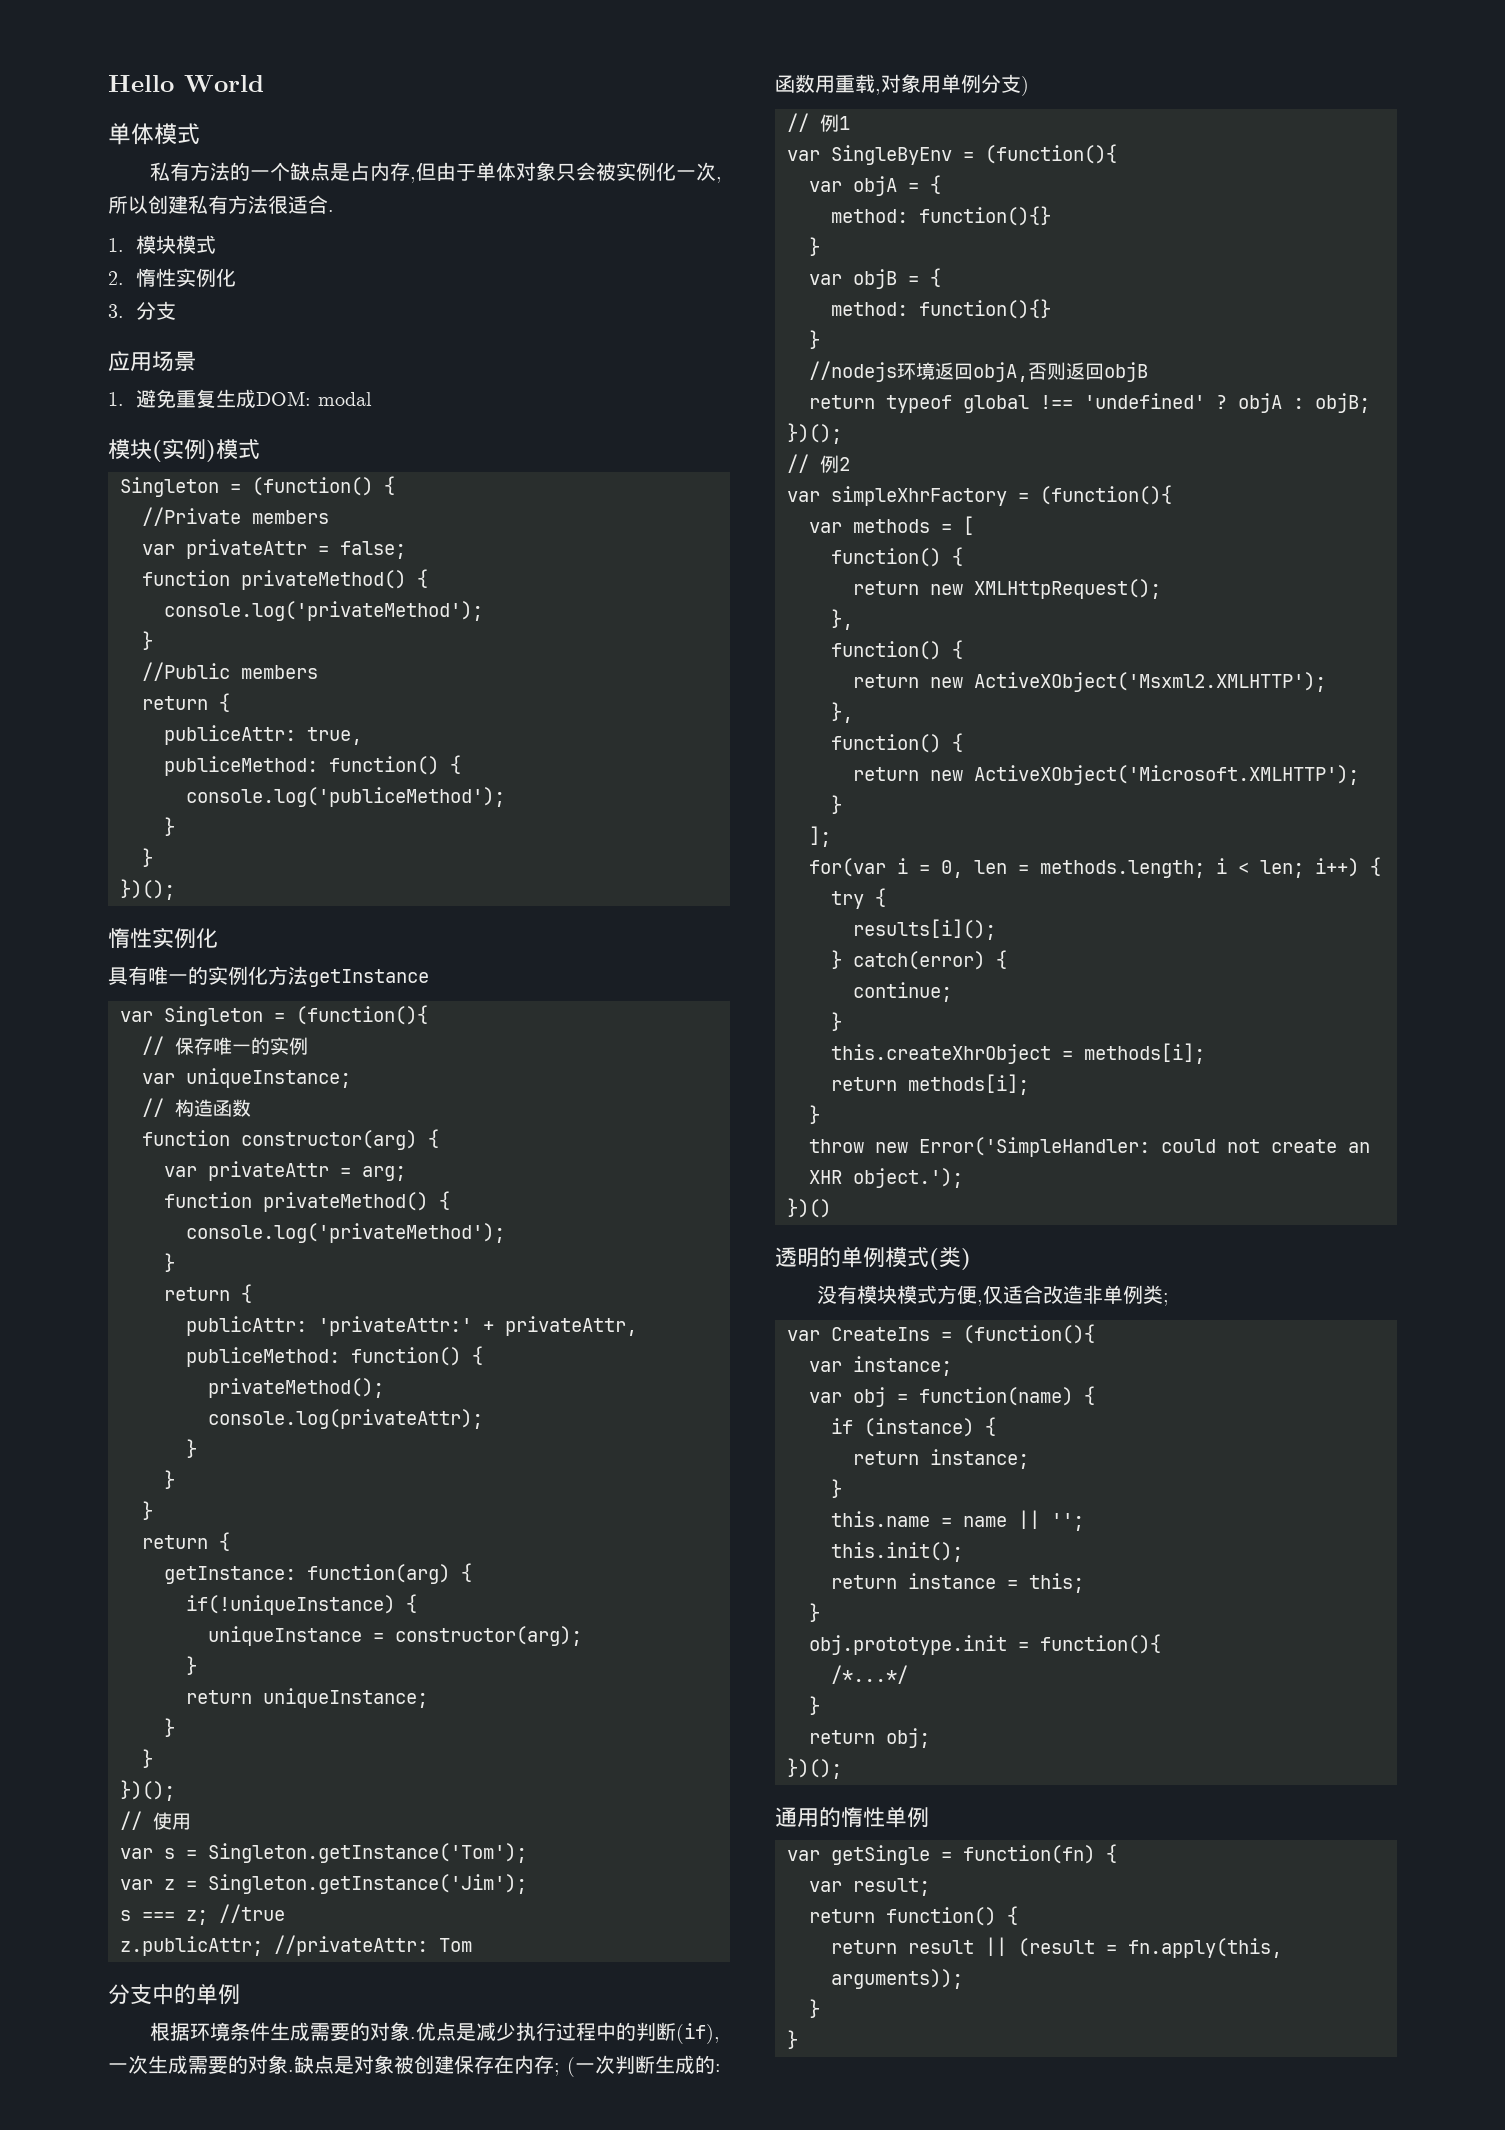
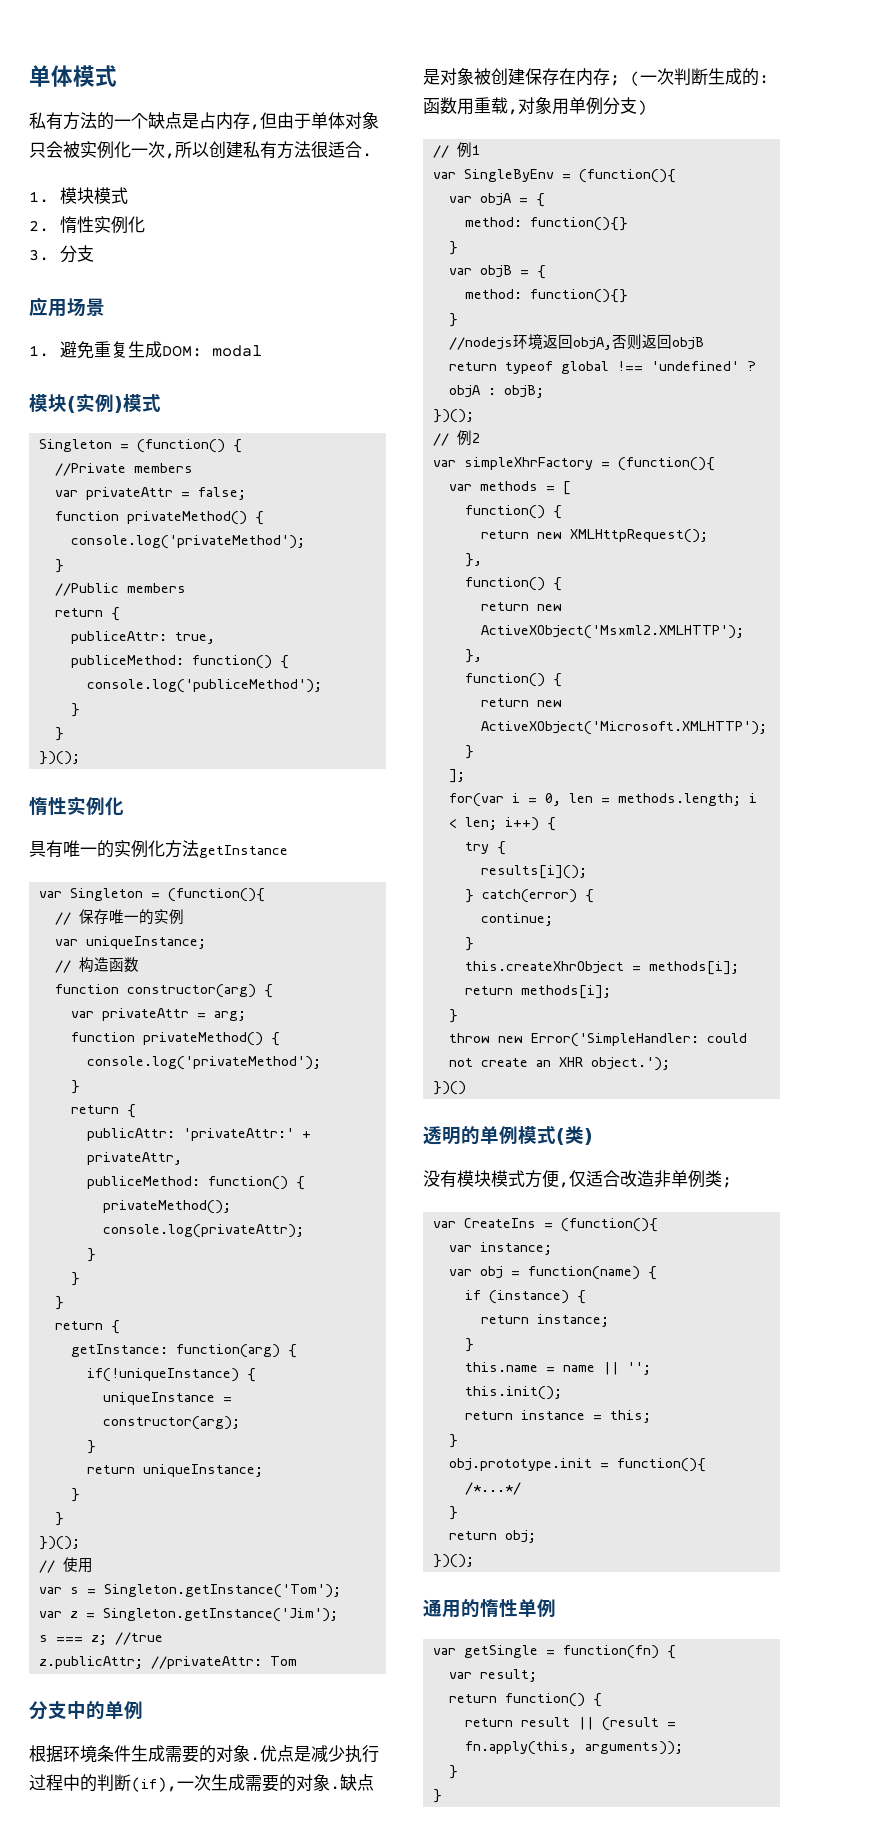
- Hello World

